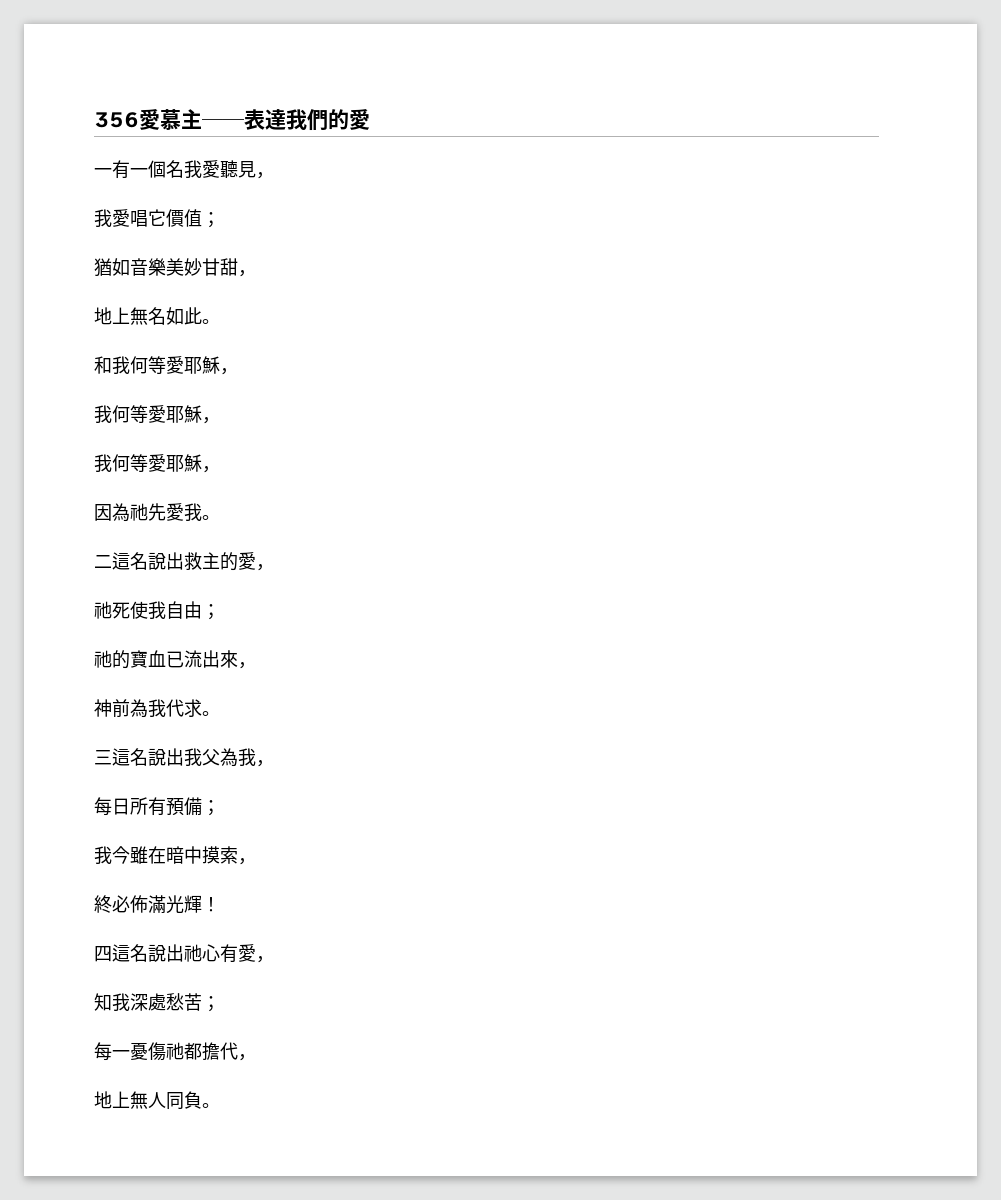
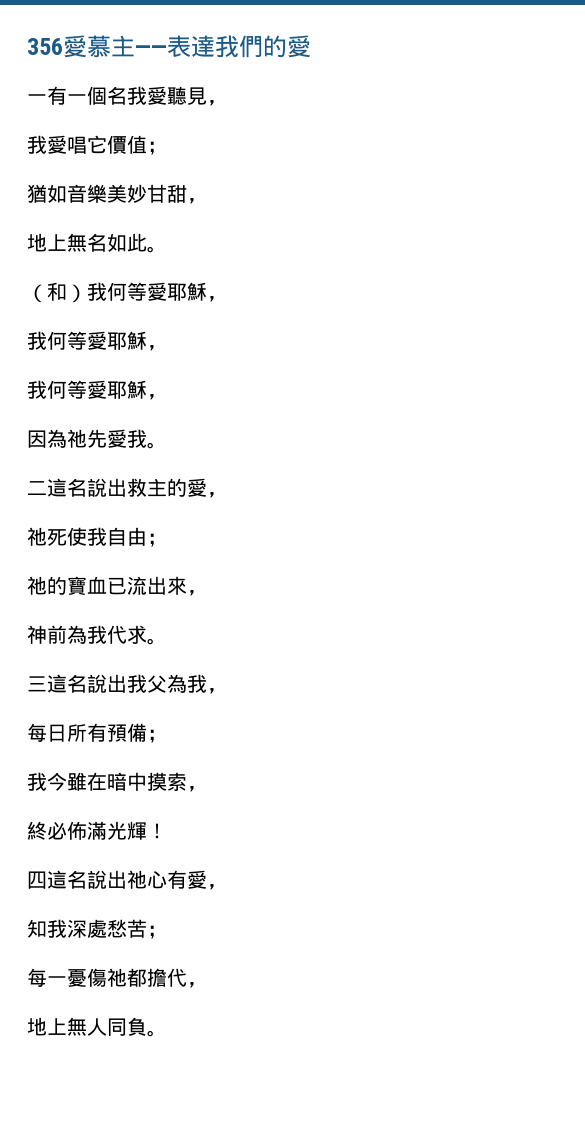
- 356愛慕主──表達我們的愛
+ 356愛慕主——表達我們的愛
- 和我何等愛耶穌，
+ （和）我何等愛耶穌，

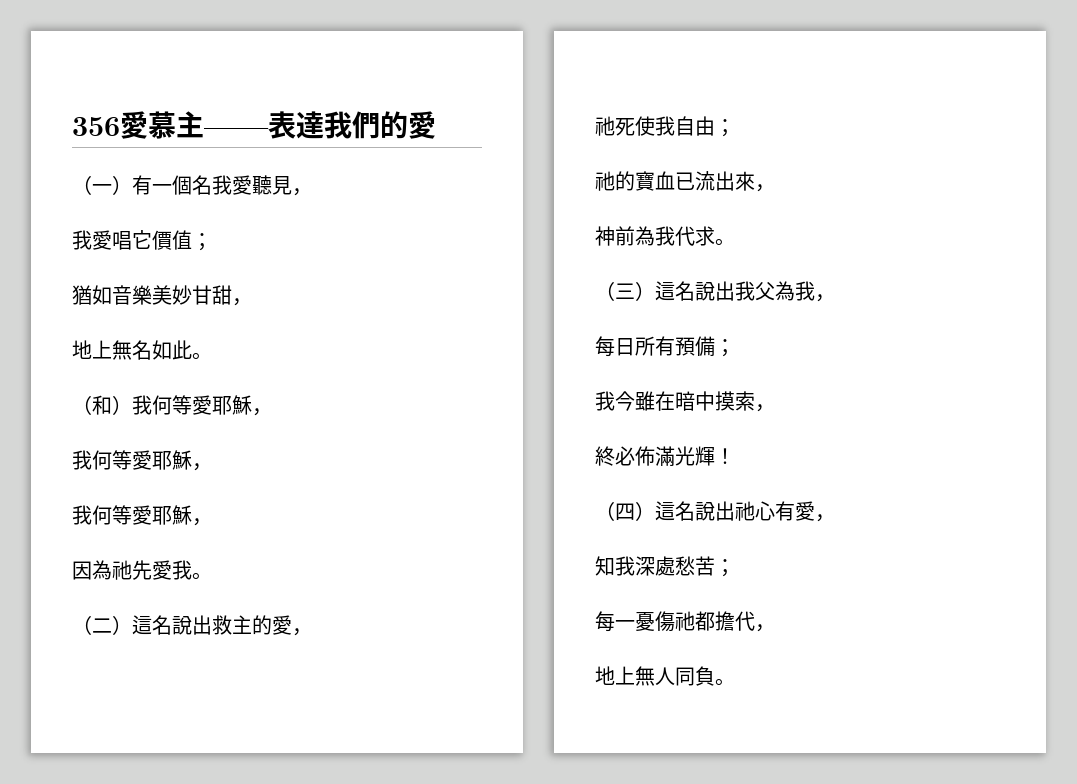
- 一有一個名我愛聽見，
+ （一）有一個名我愛聽見，
- 二這名說出救主的愛，
+ （二）這名說出救主的愛，
- 三這名說出我父為我，
+ （三）這名說出我父為我，
- 四這名說出祂心有愛，
+ （四）這名說出祂心有愛，

